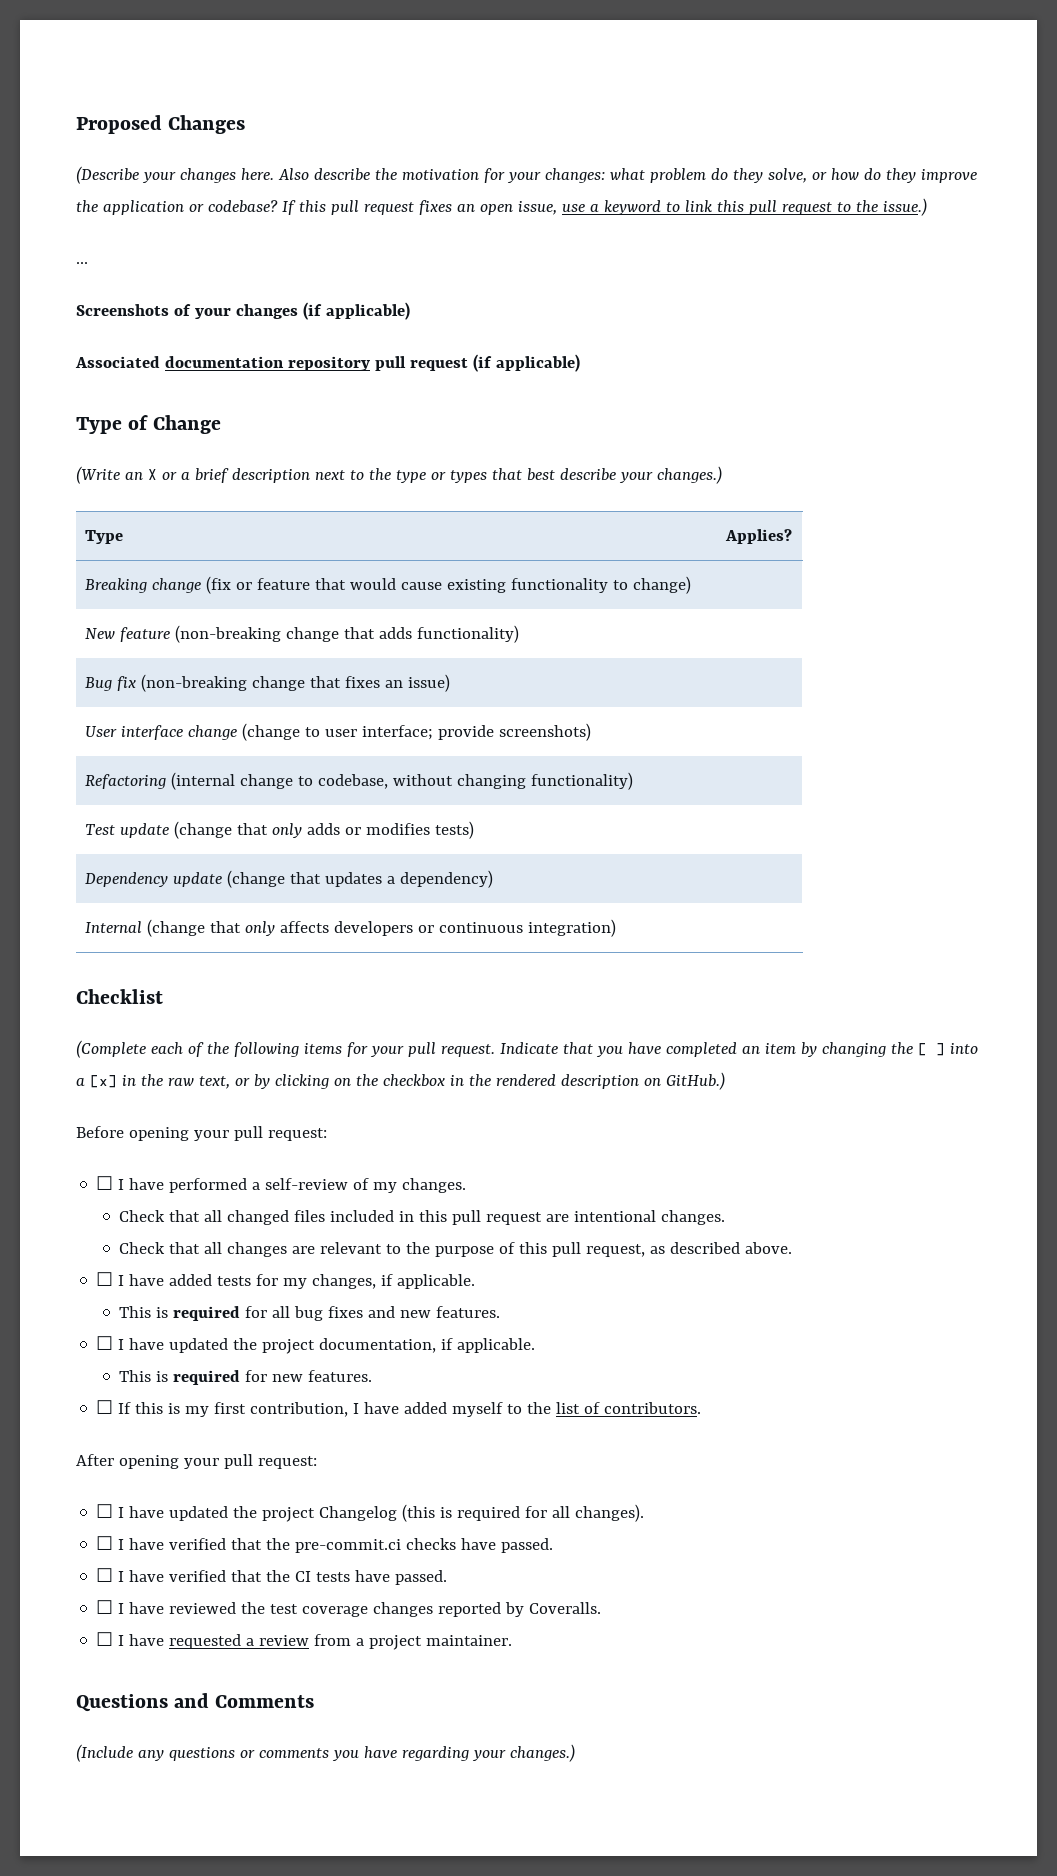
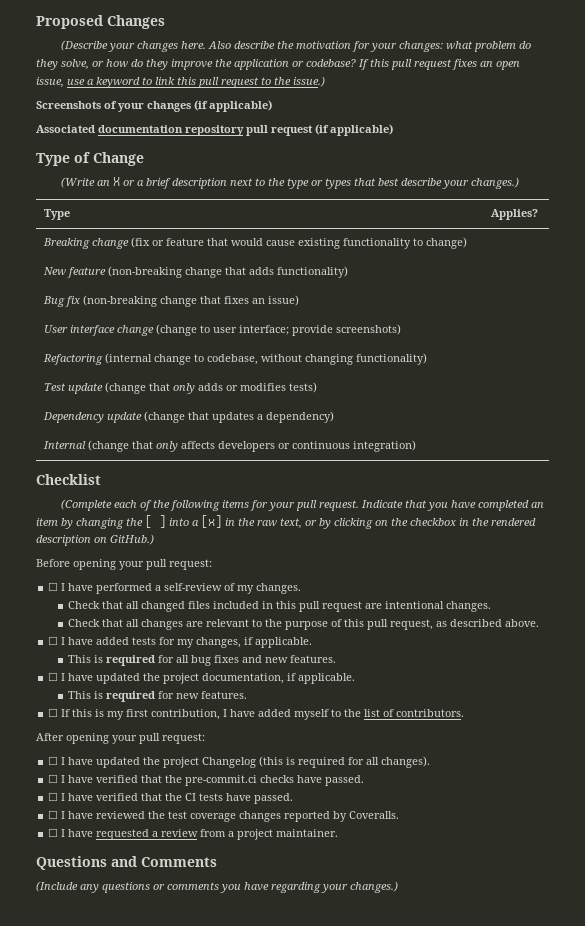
- ...

